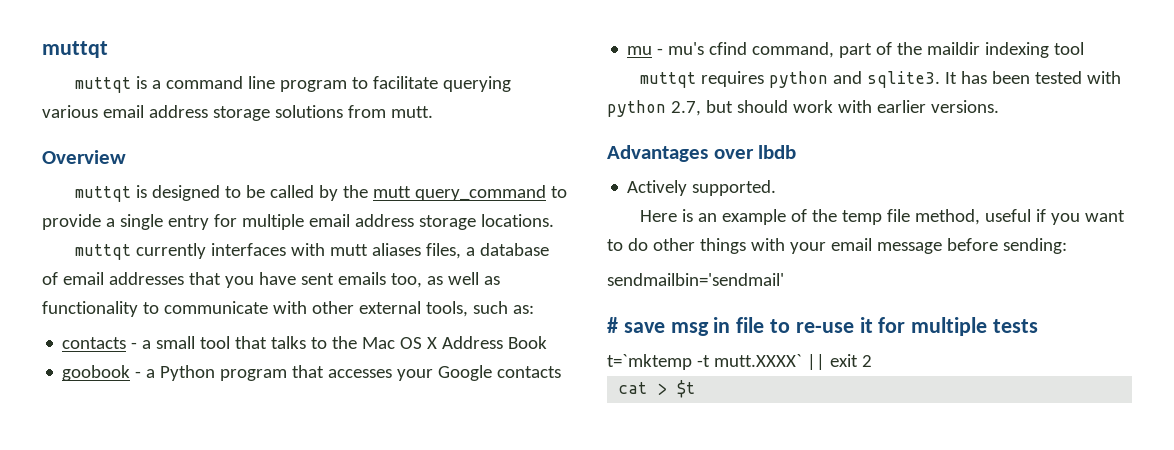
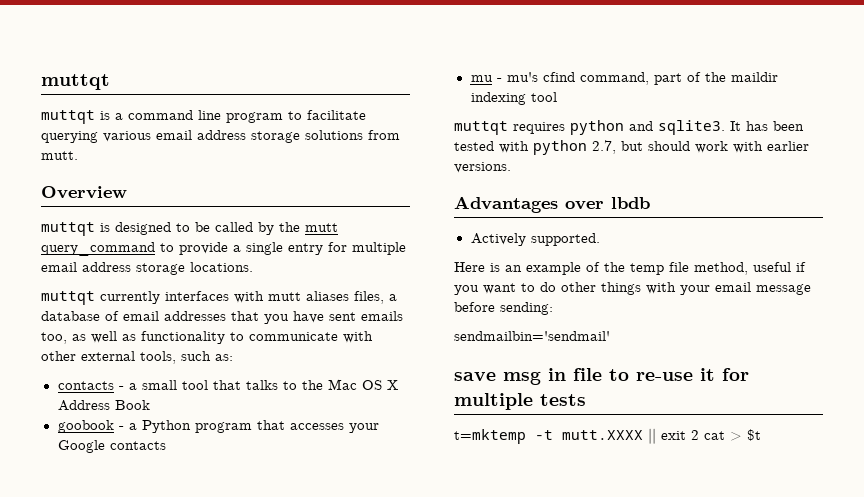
- # save msg in file to re-use it for multiple tests
+ save msg in file to re-use it for multiple tests
- t=`mktemp -t mutt.XXXX` || exit 2
- cat > $t
+ t=mktemp -t mutt.XXXX || exit 2 cat > $t

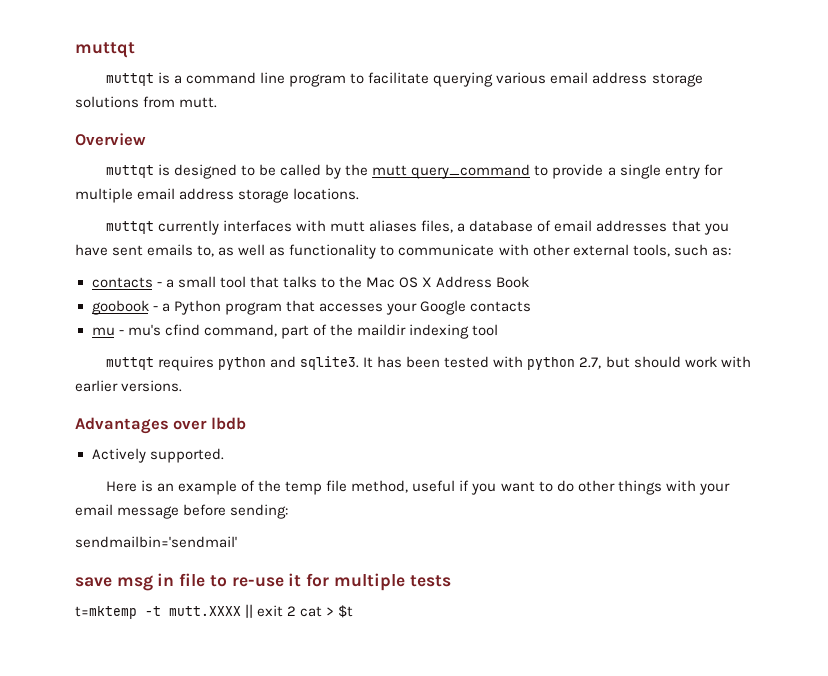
- muttqt currently interfaces with mutt aliases files, a database of email addresses that you have sent emails too, as well as functionality to communicate with other external tools, such as:
+ muttqt currently interfaces with mutt aliases files, a database of email addresses that you have sent emails to, as well as functionality to communicate with other external tools, such as:

